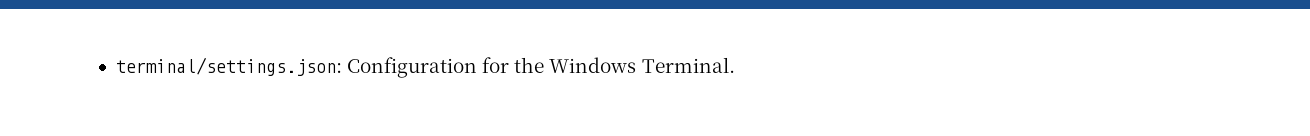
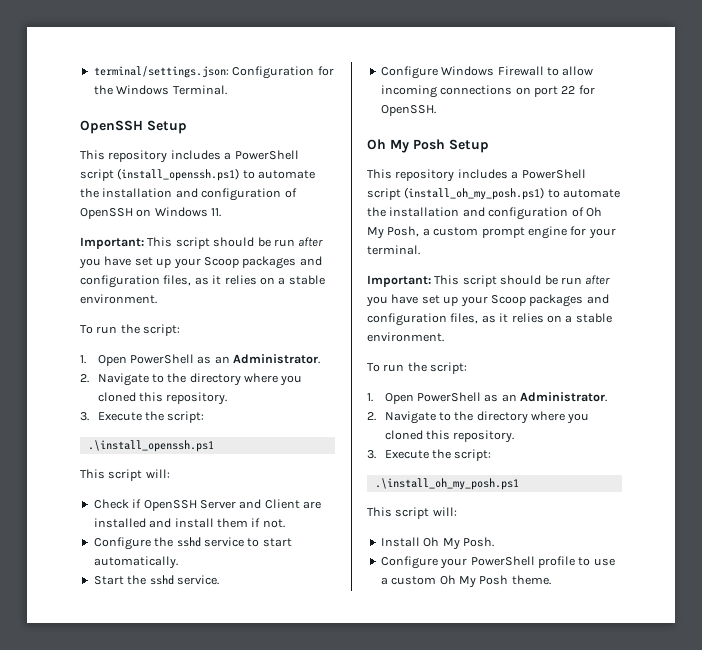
+ OpenSSH Setup
+ This repository includes a PowerShell script (install_openssh.ps1) to automate the installation and configuration of OpenSSH on Windows 11.
+ Important: This script should be run after you have set up your Scoop packages and configuration files, as it relies on a stable environment.
+ To run the script:
+ 1. Open PowerShell as an Administrator.
+ 2. Navigate to the directory where you cloned this repository.
+ 3. Execute the script:
+ .\install_openssh.ps1
+ This script will:
+ Check if OpenSSH Server and Client are installed and install them if not.
+ Configure the sshd service to start automatically.
+ Start the sshd service.
+ Configure Windows Firewall to allow incoming connections on port 22 for OpenSSH.
+ Oh My Posh Setup
+ This repository includes a PowerShell script (install_oh_my_posh.ps1) to automate the installation and configuration of Oh My Posh, a custom prompt engine for your terminal.
+ Important: This script should be run after you have set up your Scoop packages and configuration files, as it relies on a stable environment.
+ To run the script:
+ 1. Open PowerShell as an Administrator.
+ 2. Navigate to the directory where you cloned this repository.
+ 3. Execute the script:
+ .\install_oh_my_posh.ps1
+ This script will:
+ Install Oh My Posh.
+ Configure your PowerShell profile to use a custom Oh My Posh theme.

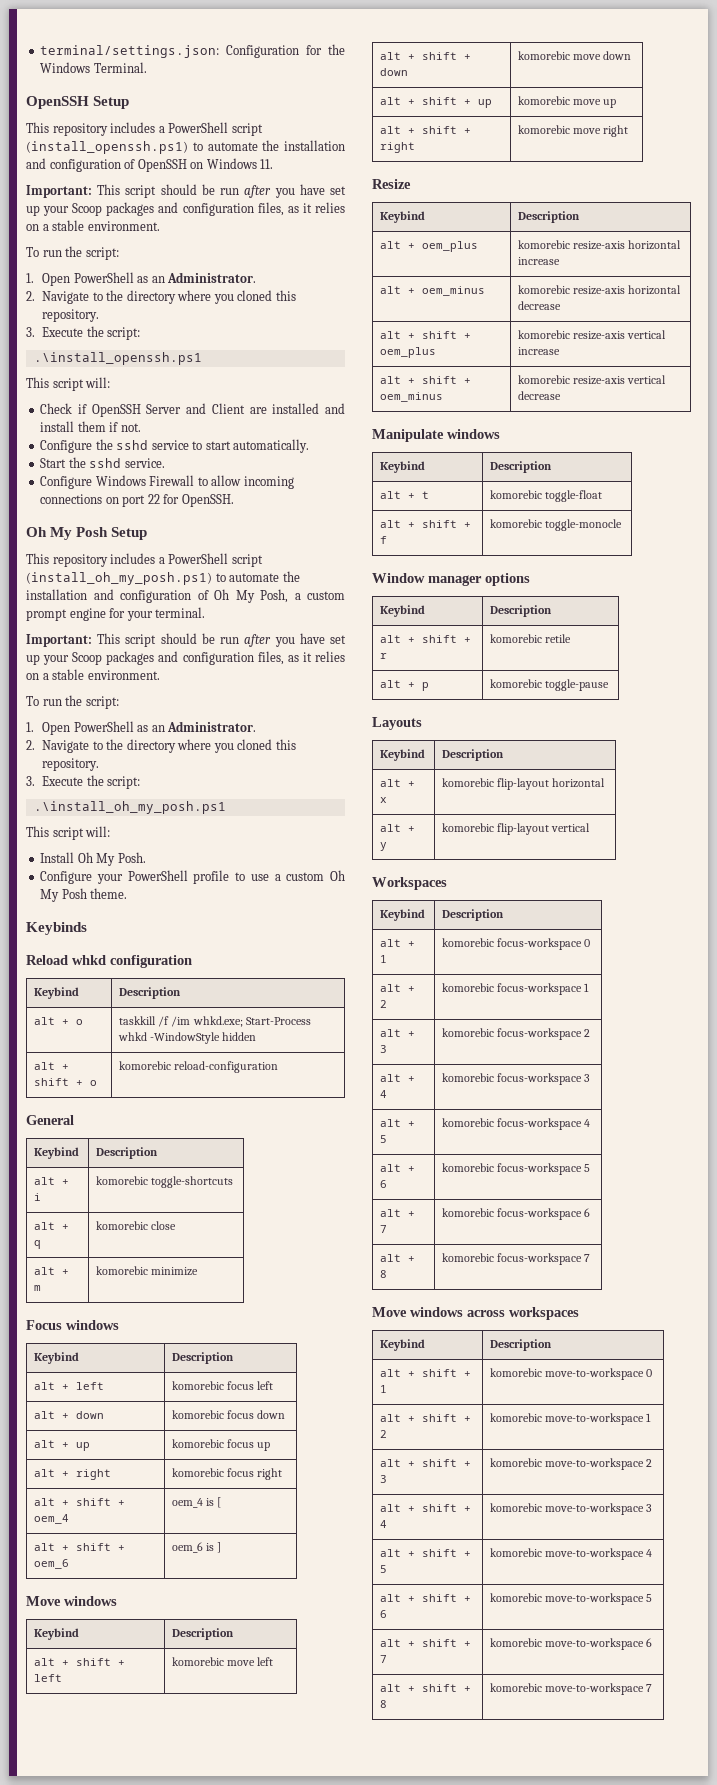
+ Keybinds
+ Reload whkd configuration
+ Keybind | Description
+ alt + o | taskkill /f /im whkd.exe; Start-Process whkd -WindowStyle hidden
+ alt + shift + o | komorebic reload-configuration
+ General
+ Keybind | Description
+ alt + i | komorebic toggle-shortcuts
+ alt + q | komorebic close
+ alt + m | komorebic minimize
+ Focus windows
+ Keybind | Description
+ alt + left | komorebic focus left
+ alt + down | komorebic focus down
+ alt + up | komorebic focus up
+ alt + right | komorebic focus right
+ alt + shift + oem_4 | oem_4 is [
+ alt + shift + oem_6 | oem_6 is ]
+ Move windows
+ Keybind | Description
+ alt + shift + left | komorebic move left
+ alt + shift + down | komorebic move down
+ alt + shift + up | komorebic move up
+ alt + shift + right | komorebic move right
+ Resize
+ Keybind | Description
+ alt + oem_plus | komorebic resize-axis horizontal increase
+ alt + oem_minus | komorebic resize-axis horizontal decrease
+ alt + shift + oem_plus | komorebic resize-axis vertical increase
+ alt + shift + oem_minus | komorebic resize-axis vertical decrease
+ Manipulate windows
+ Keybind | Description
+ alt + t | komorebic toggle-float
+ alt + shift + f | komorebic toggle-monocle
+ Window manager options
+ Keybind | Description
+ alt + shift + r | komorebic retile
+ alt + p | komorebic toggle-pause
+ Layouts
+ Keybind | Description
+ alt + x | komorebic flip-layout horizontal
+ alt + y | komorebic flip-layout vertical
+ Workspaces
+ Keybind | Description
+ alt + 1 | komorebic focus-workspace 0
+ alt + 2 | komorebic focus-workspace 1
+ alt + 3 | komorebic focus-workspace 2
+ alt + 4 | komorebic focus-workspace 3
+ alt + 5 | komorebic focus-workspace 4
+ alt + 6 | komorebic focus-workspace 5
+ alt + 7 | komorebic focus-workspace 6
+ alt + 8 | komorebic focus-workspace 7
+ Move windows across workspaces
+ Keybind | Description
+ alt + shift + 1 | komorebic move-to-workspace 0
+ alt + shift + 2 | komorebic move-to-workspace 1
+ alt + shift + 3 | komorebic move-to-workspace 2
+ alt + shift + 4 | komorebic move-to-workspace 3
+ alt + shift + 5 | komorebic move-to-workspace 4
+ alt + shift + 6 | komorebic move-to-workspace 5
+ alt + shift + 7 | komorebic move-to-workspace 6
+ alt + shift + 8 | komorebic move-to-workspace 7

